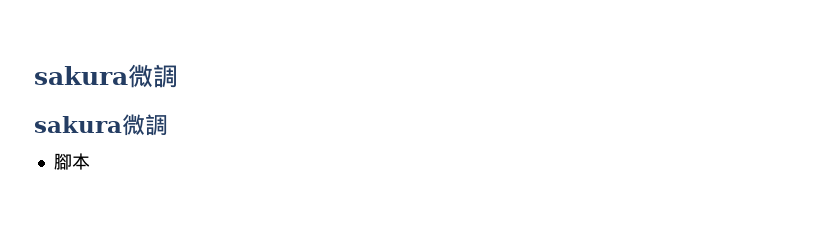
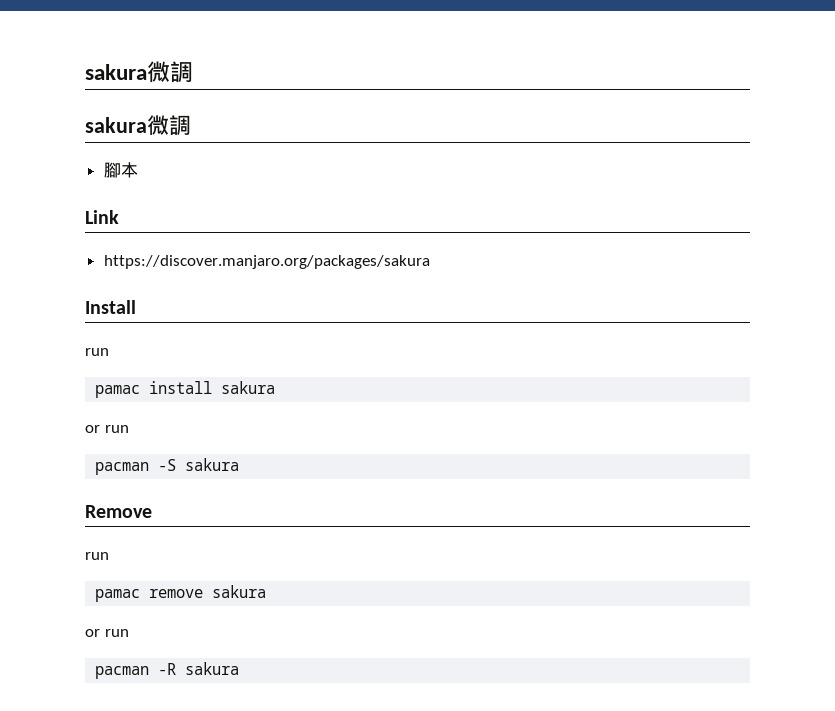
+ Link
+ https://discover.manjaro.org/packages/sakura
+ Install
+ run
+ pamac install sakura
+ or run
+ pacman -S sakura
+ Remove
+ run
+ pamac remove sakura
+ or run
+ pacman -R sakura

